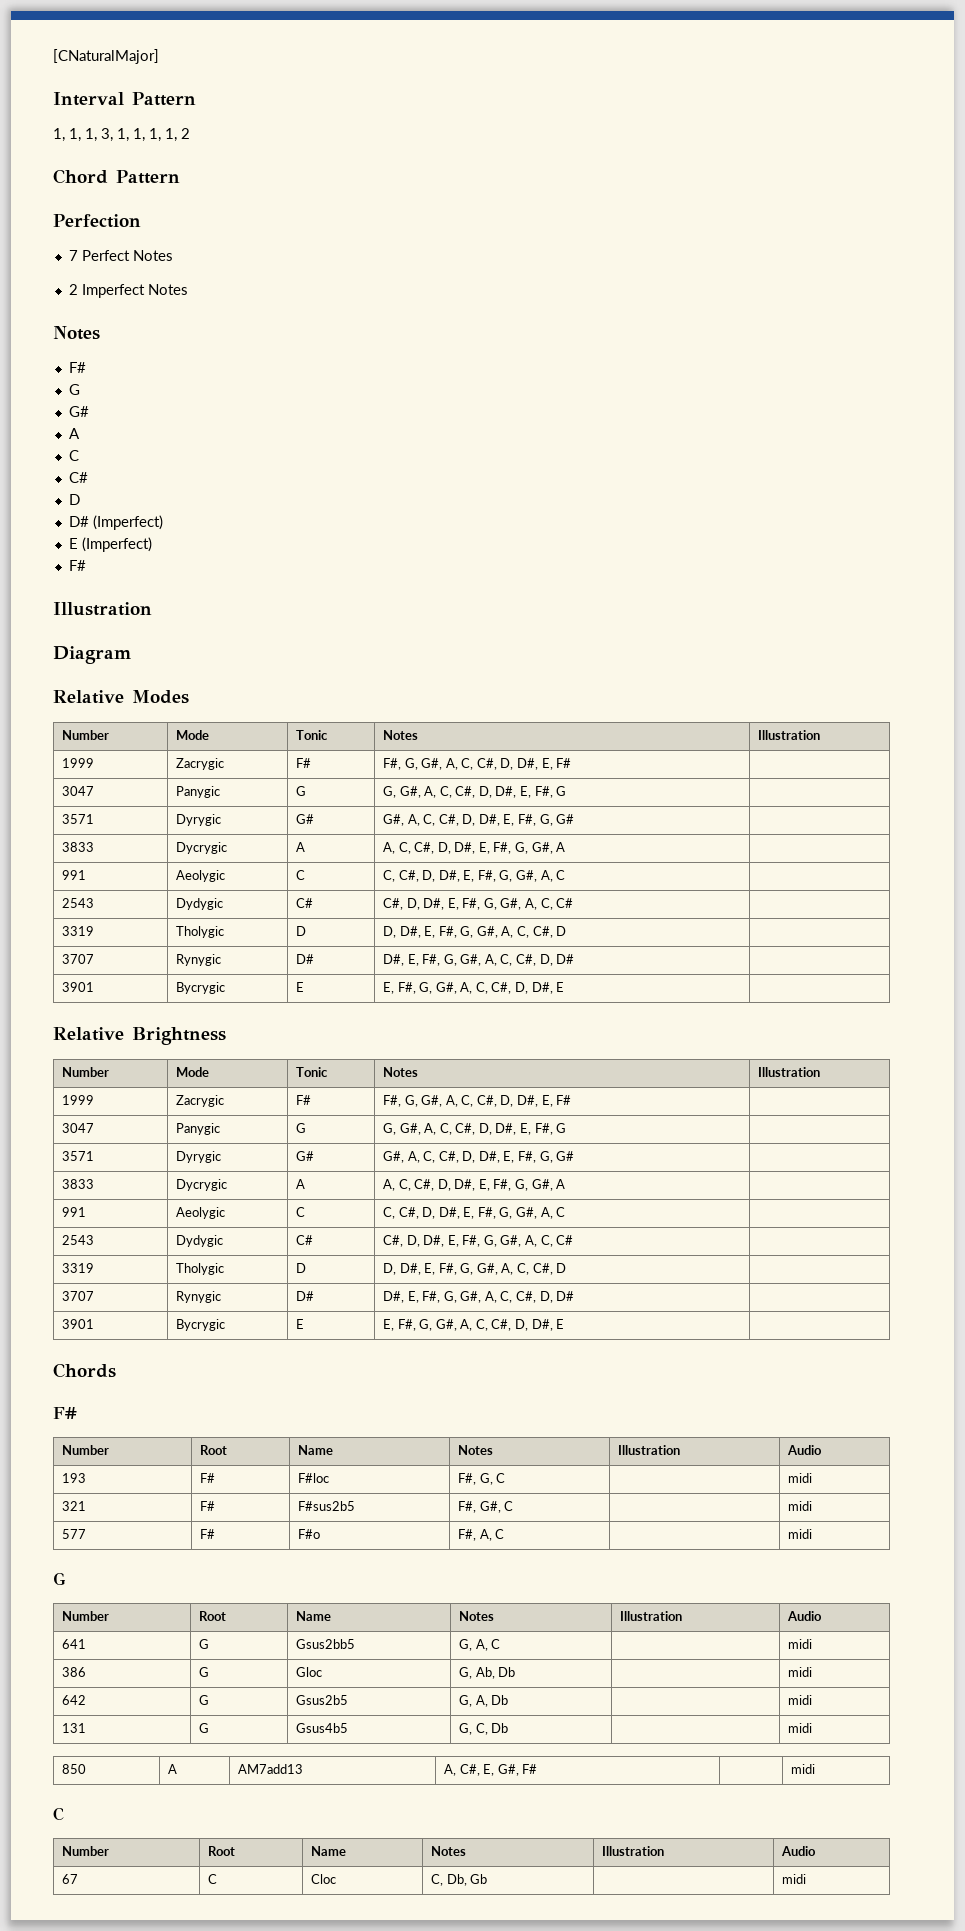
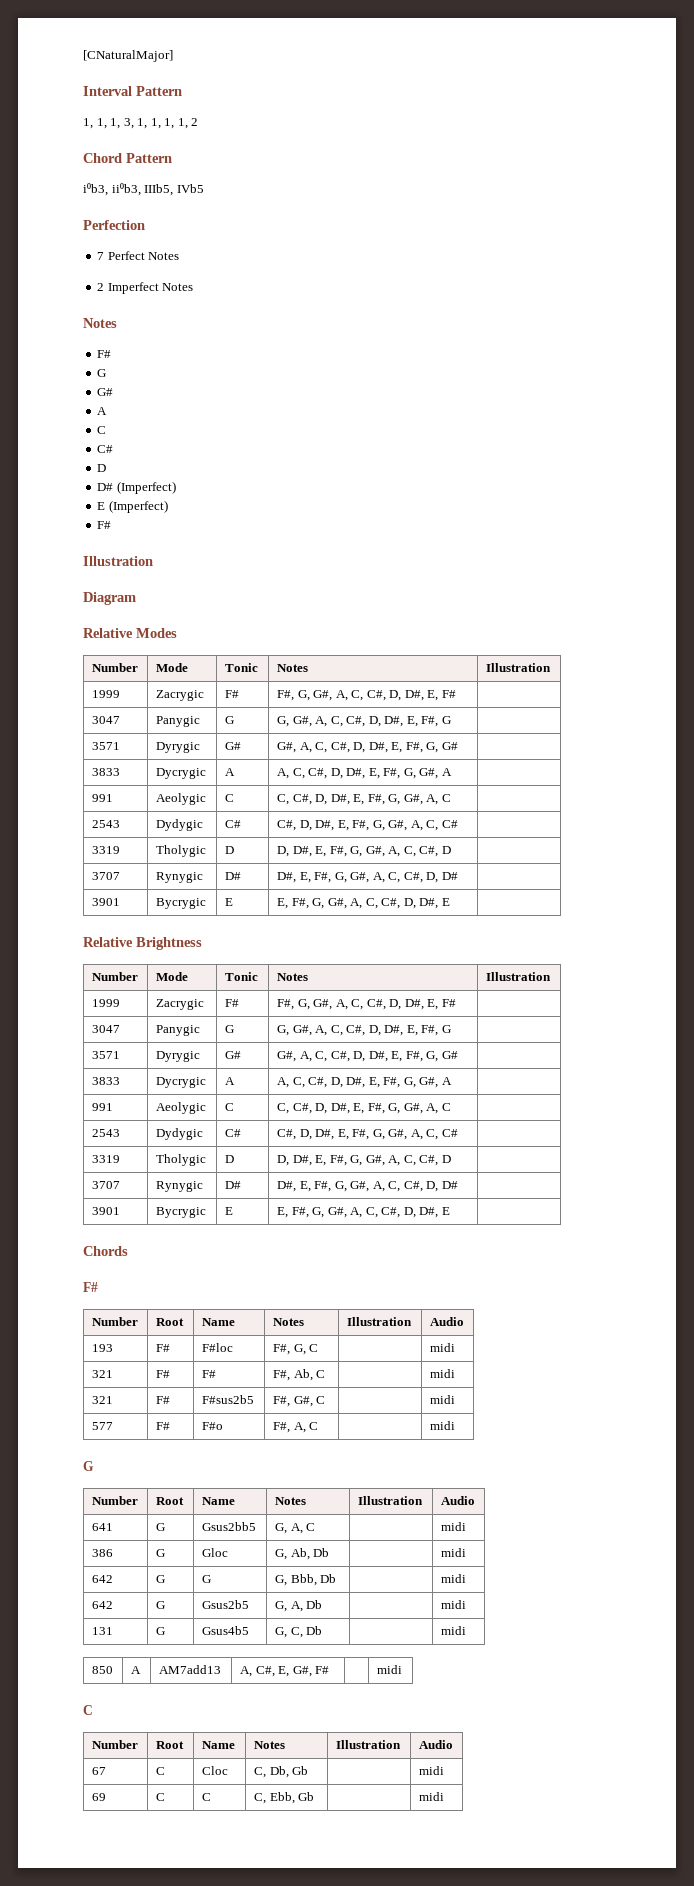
+ i⁰b3, ii⁰b3, IIIb5, IVb5
+ 321 | F# | F# | F#, Ab, C | | midi
+ 642 | G | G | G, Bbb, Db | | midi
+ 69 | C | C | C, Ebb, Gb | | midi

